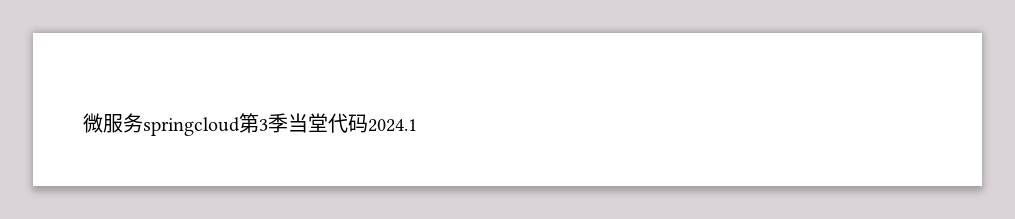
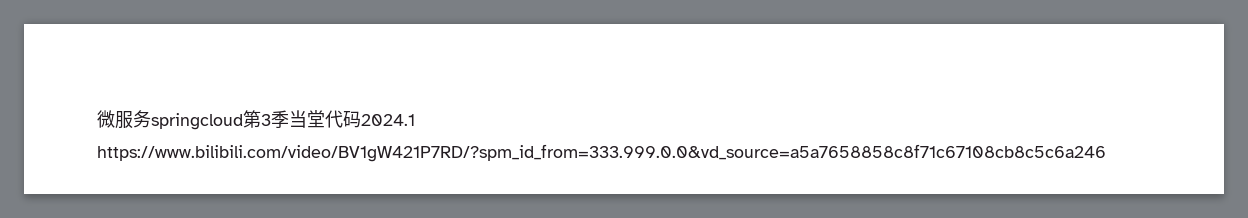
- 微服务springcloud第3季当堂代码2024.1
+ 微服务springcloud第3季当堂代码2024.1 https://www.bilibili.com/video/BV1gW421P7RD/?spm_id_from=333.999.0.0&vd_source=a5a7658858c8f71c67108cb8c5c6a246

